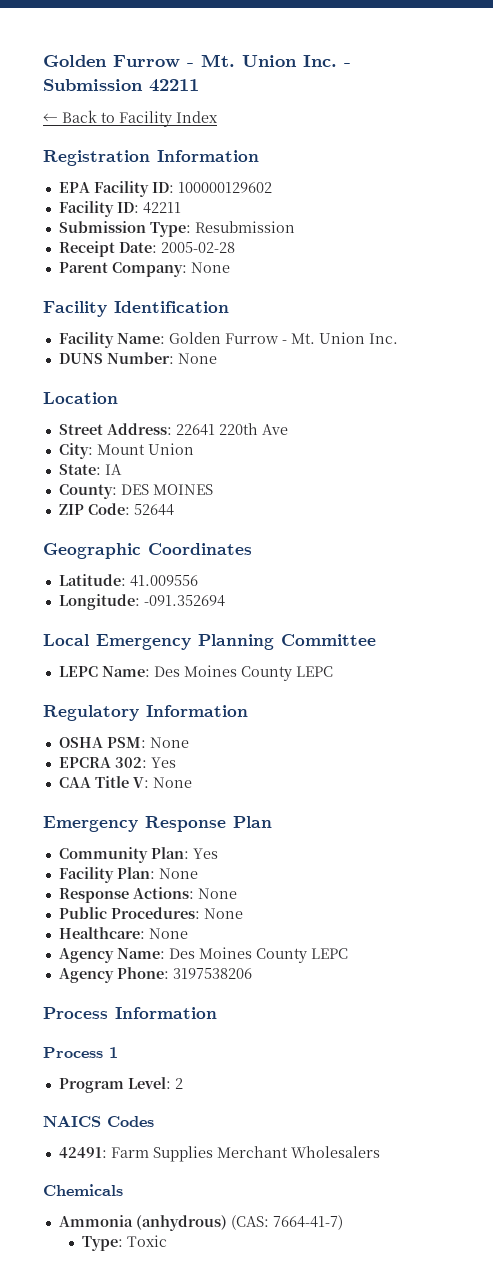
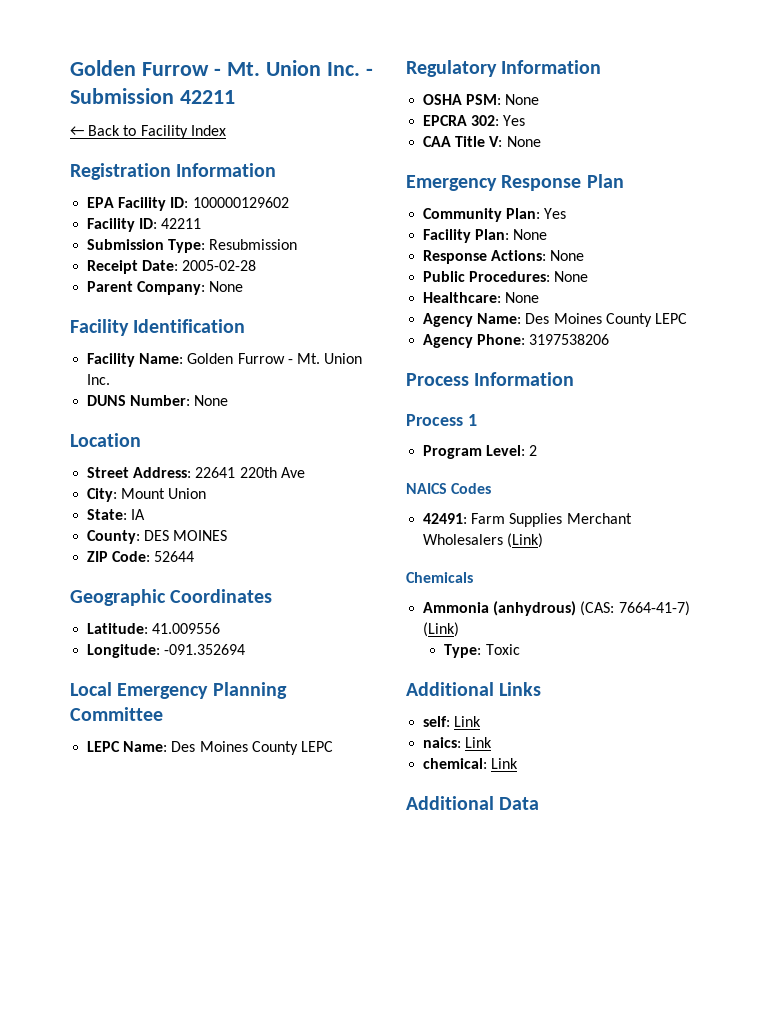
- 42491: Farm Supplies Merchant Wholesalers
+ 42491: Farm Supplies Merchant Wholesalers (Link)
- Ammonia (anhydrous) (CAS: 7664-41-7)
+ Ammonia (anhydrous) (CAS: 7664-41-7) (Link)
+ Additional Links
+ self: Link
+ naics: Link
+ chemical: Link
+ Additional Data

